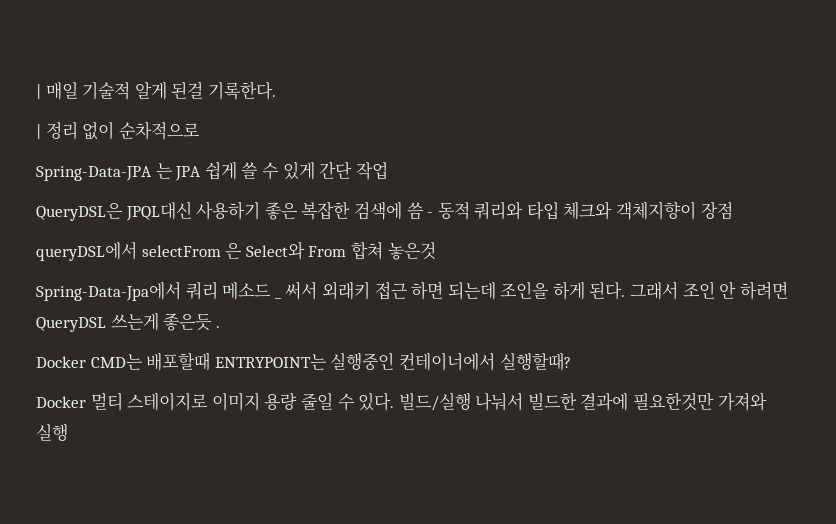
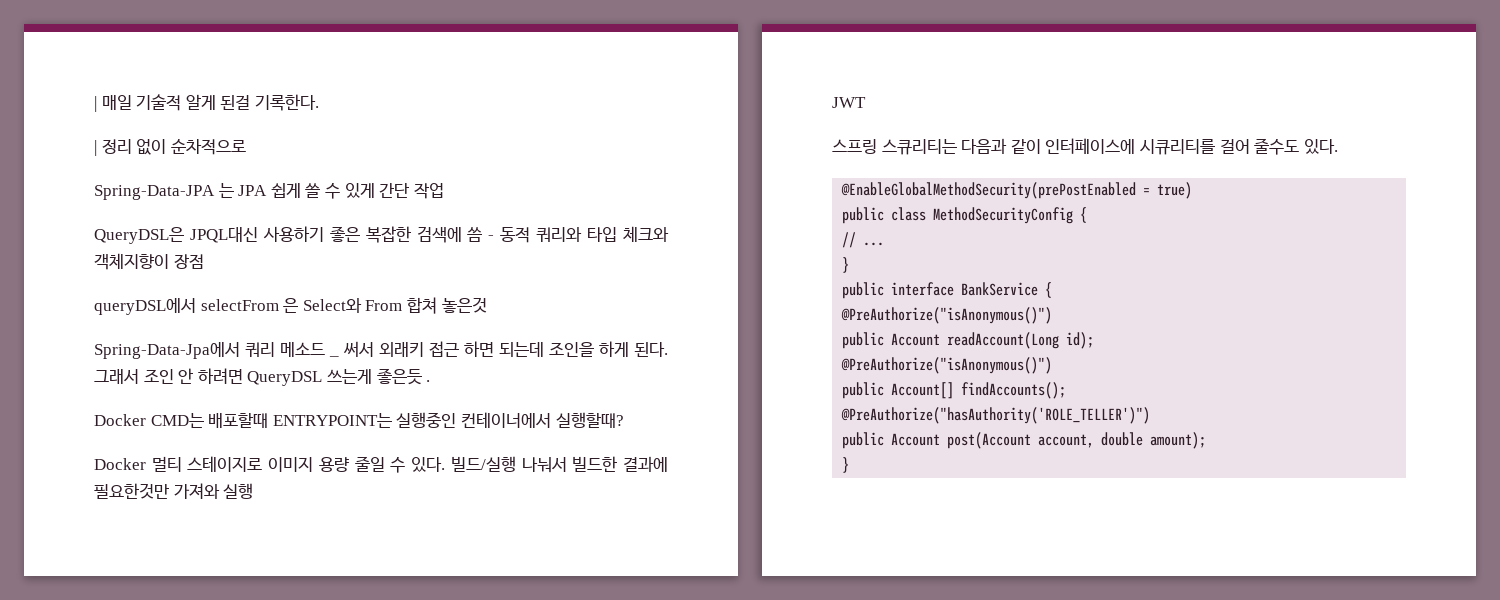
+ JWT
+ 스프링 스큐리티는 다음과 같이 인터페이스에 시큐리티를 걸어 줄수도 있다.
+ @EnableGlobalMethodSecurity(prePostEnabled = true)
+ public class MethodSecurityConfig {
+ // ...
+ }
+ public interface BankService {
+ @PreAuthorize("isAnonymous()")
+ public Account readAccount(Long id);
+ @PreAuthorize("isAnonymous()")
+ public Account[] findAccounts();
+ @PreAuthorize("hasAuthority('ROLE_TELLER')")
+ public Account post(Account account, double amount);
+ }

